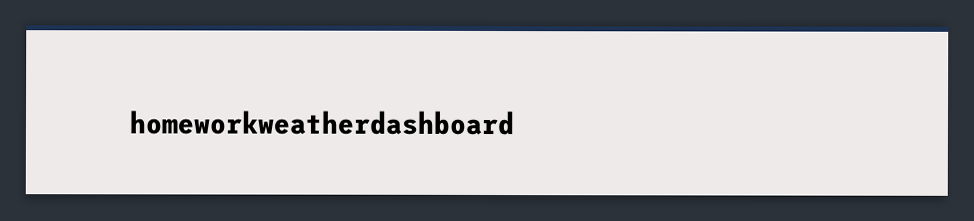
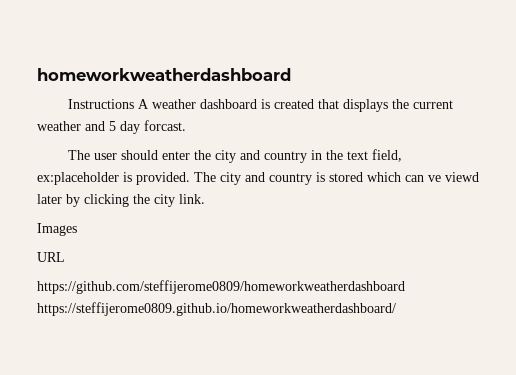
+ Instructions A weather dashboard is created that displays the current weather and 5 day forcast.
+ The user should enter the city and country in the text field, ex:placeholder is provided. The city and country is stored which can ve viewd later by clicking the city link.
+ Images
+ URL
+ https://github.com/steffijerome0809/homeworkweatherdashboard https://steffijerome0809.github.io/homeworkweatherdashboard/

